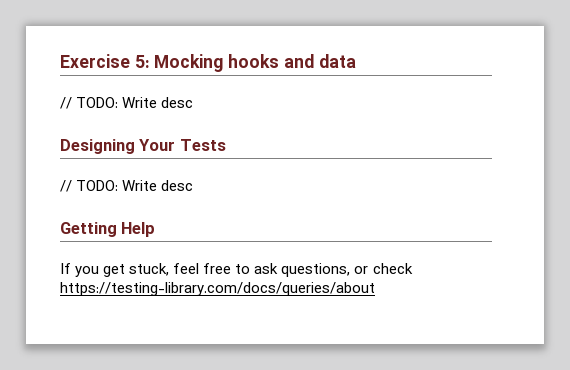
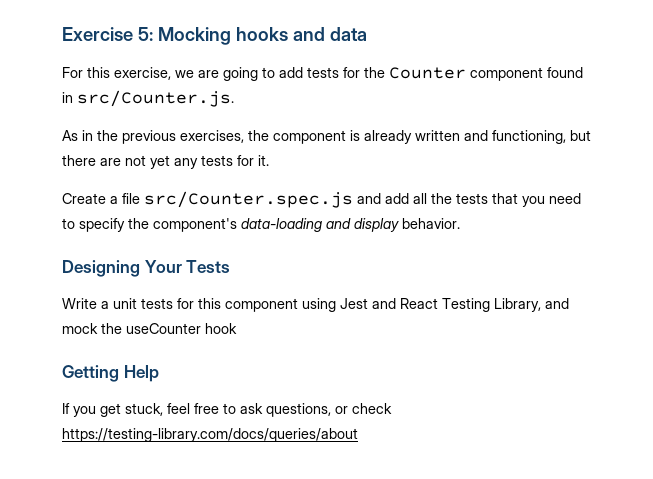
  Exercise 5: Mocking hooks and data
- // TODO: Write desc
+ For this exercise, we are going to add tests for the Counter component found in src/Counter.js.
+ As in the previous exercises, the component is already written and functioning, but there are not yet any tests for it.
+ Create a file src/Counter.spec.js and add all the tests that you need to specify the component's data-loading and display behavior.
  Designing Your Tests
- // TODO: Write desc
+ Write a unit tests for this component using Jest and React Testing Library, and mock the useCounter hook

